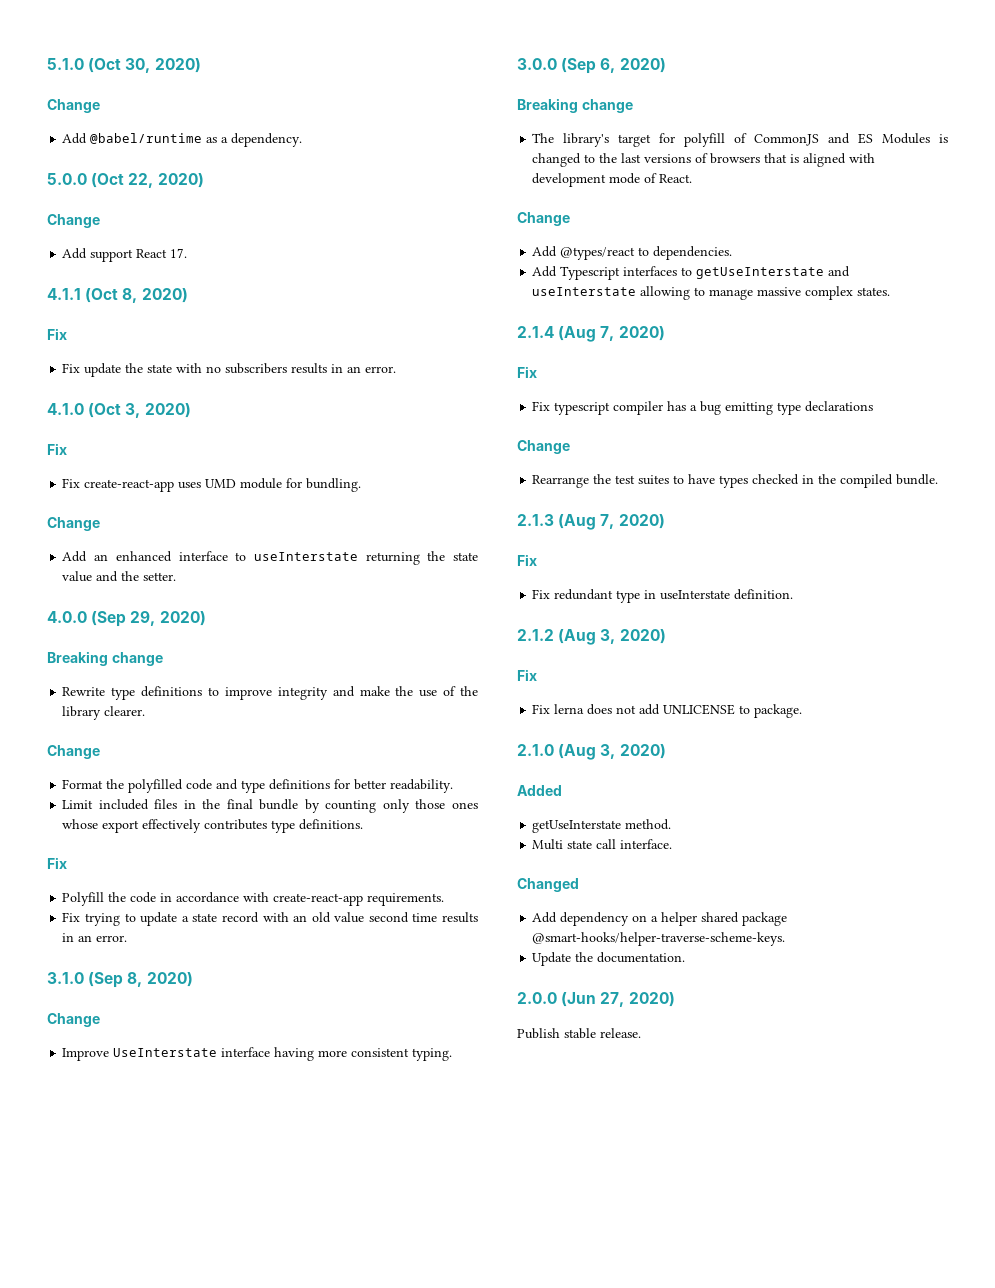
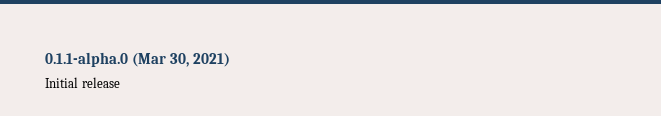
- 5.1.0 (Oct 30, 2020)
- Change
- Add @babel/runtime as a dependency.
- 5.0.0 (Oct 22, 2020)
- Change
- Add support React 17.
- 4.1.1 (Oct 8, 2020)
- Fix
- Fix update the state with no subscribers results in an error.
- 4.1.0 (Oct 3, 2020)
- Fix
- Fix create-react-app uses UMD module for bundling.
- Change
- Add an enhanced interface to useInterstate returning the state value and the setter.
- 4.0.0 (Sep 29, 2020)
- Breaking change
- Rewrite type definitions to improve integrity and make the use of the library clearer.
- Change
- Format the polyfilled code and type definitions for better readability.
- Limit included files in the final bundle by counting only those ones whose export effectively contributes type definitions.
- Fix
- Polyfill the code in accordance with create-react-app requirements.
- Fix trying to update a state record with an old value second time results in an error.
- 3.1.0 (Sep 8, 2020)
- Change
- Improve UseInterstate interface having more consistent typing.
- 3.0.0 (Sep 6, 2020)
- Breaking change
- The library's target for polyfill of CommonJS and ES Modules is changed to the last versions of browsers that is aligned with development mode of React.
- Change
- Add @types/react to dependencies.
- Add Typescript interfaces to getUseInterstate and useInterstate allowing to manage massive complex states.
- 2.1.4 (Aug 7, 2020)
- Fix
- Fix typescript compiler has a bug emitting type declarations
- Change
- Rearrange the test suites to have types checked in the compiled bundle.
- 2.1.3 (Aug 7, 2020)
- Fix
- Fix redundant type in useInterstate definition.
- 2.1.2 (Aug 3, 2020)
- Fix
- Fix lerna does not add UNLICENSE to package.
- 2.1.0 (Aug 3, 2020)
- Added
- getUseInterstate method.
- Multi state call interface.
- Changed
- Add dependency on a helper shared package @smart-hooks/helper-traverse-scheme-keys.
- Update the documentation.
- 2.0.0 (Jun 27, 2020)
- Publish stable release.
+ 0.1.1-alpha.0 (Mar 30, 2021)
+ Initial release

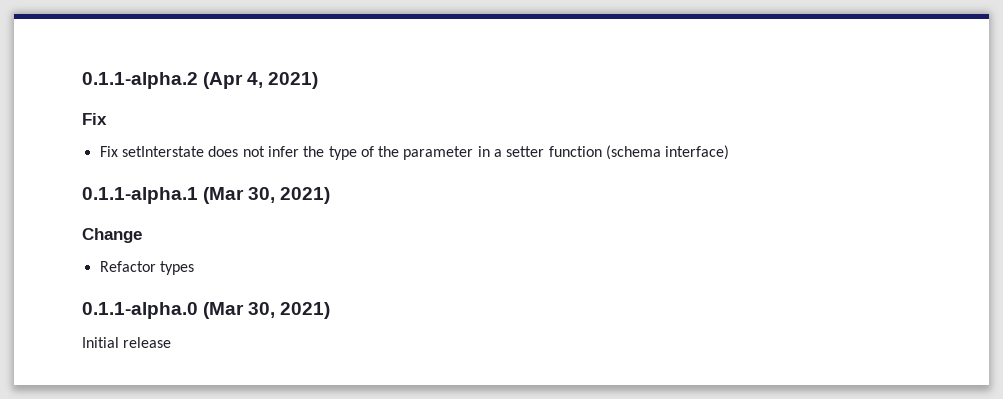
+ 0.1.1-alpha.2 (Apr 4, 2021)
+ Fix
+ Fix setInterstate does not infer the type of the parameter in a setter function (schema interface)
+ 0.1.1-alpha.1 (Mar 30, 2021)
+ Change
+ Refactor types

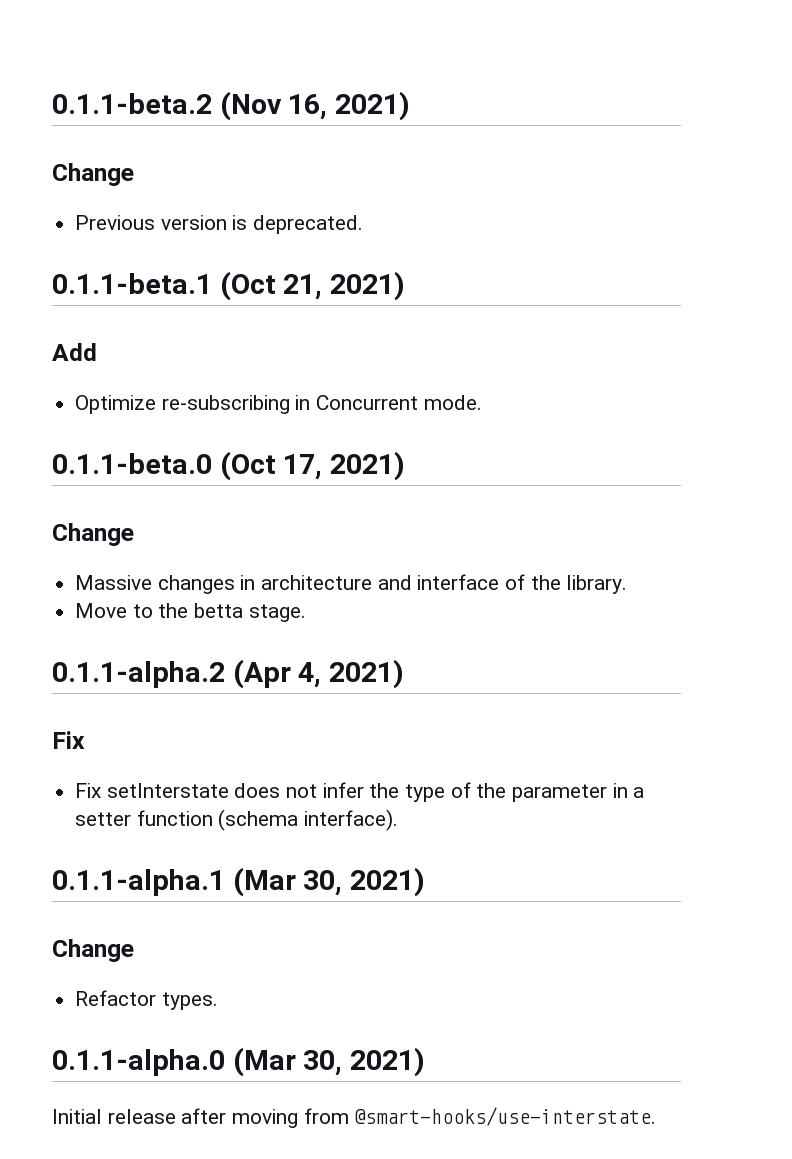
+ 0.1.1-beta.2 (Nov 16, 2021)
+ Change
+ Previous version is deprecated.
+ 0.1.1-beta.1 (Oct 21, 2021)
+ Add
+ Optimize re-subscribing in Concurrent mode.
+ 0.1.1-beta.0 (Oct 17, 2021)
+ Change
+ Massive changes in architecture and interface of the library.
+ Move to the betta stage.
- Fix setInterstate does not infer the type of the parameter in a setter function (schema interface)
+ Fix setInterstate does not infer the type of the parameter in a setter function (schema interface).
- Refactor types
+ Refactor types.
- Initial release
+ Initial release after moving from @smart-hooks/use-interstate.

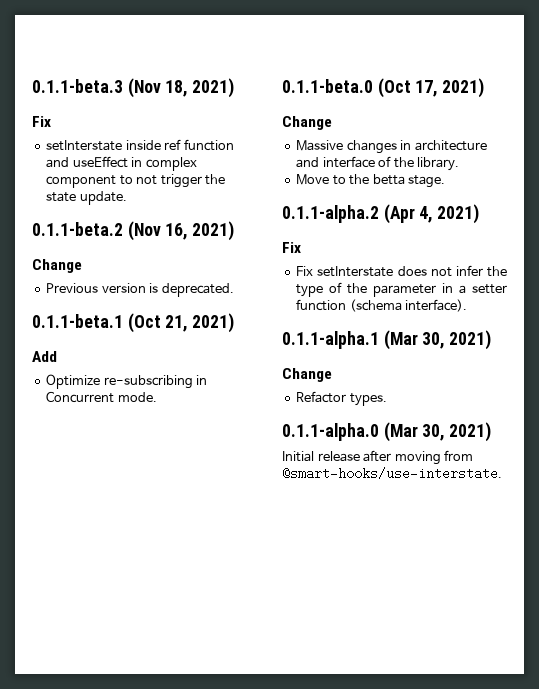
+ 0.1.1-beta.3 (Nov 18, 2021)
+ Fix
+ setInterstate inside ref function and useEffect in complex component to not trigger the state update.

